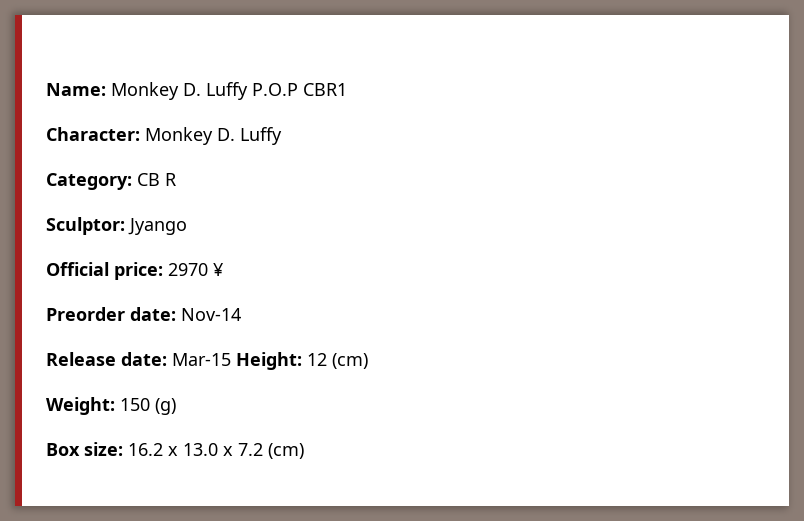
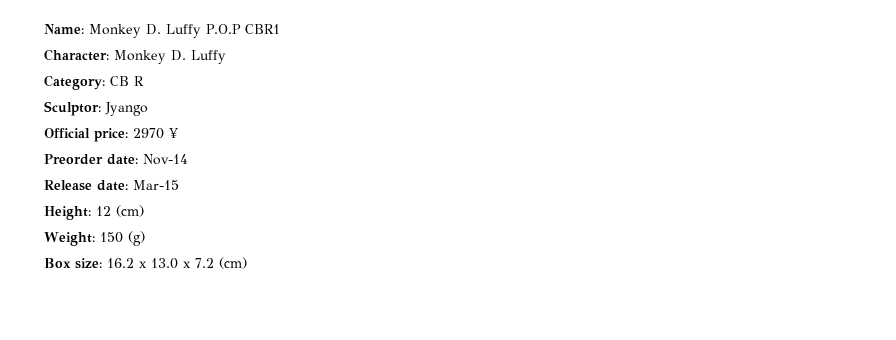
- Release date: Mar-15 Height: 12 (cm)
+ Release date: Mar-15
+ Height: 12 (cm)

